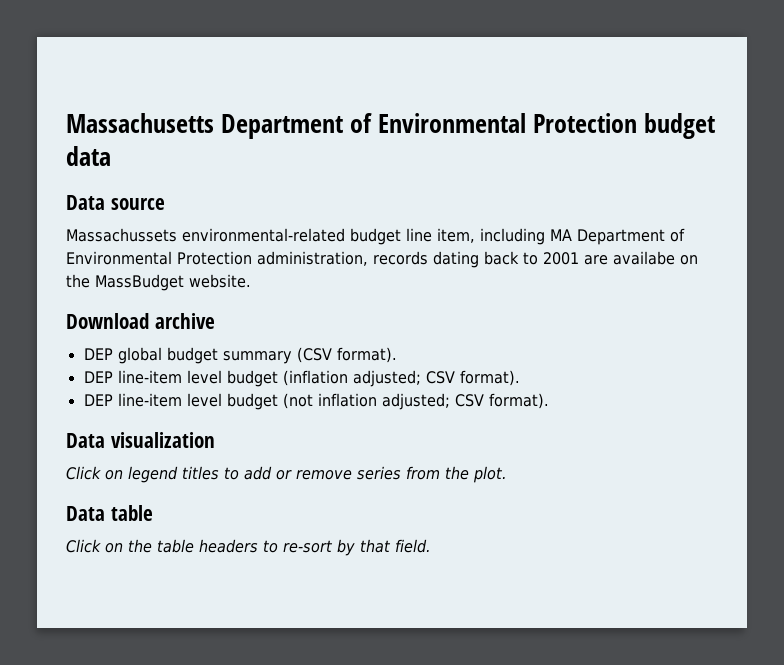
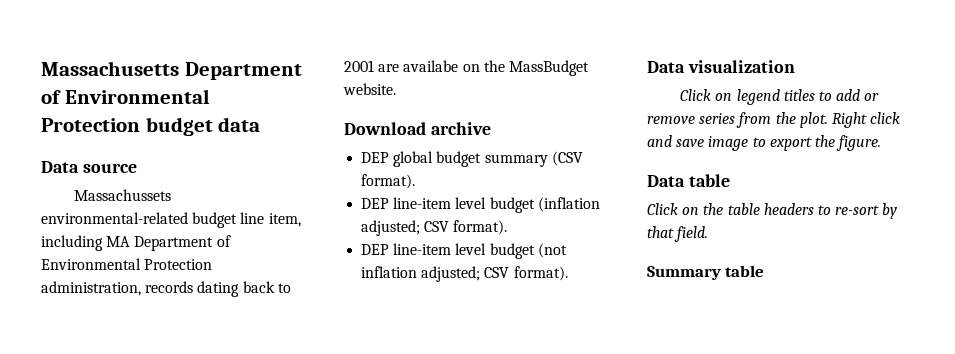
+ Right click and save image to export the figure.
+ Summary table

